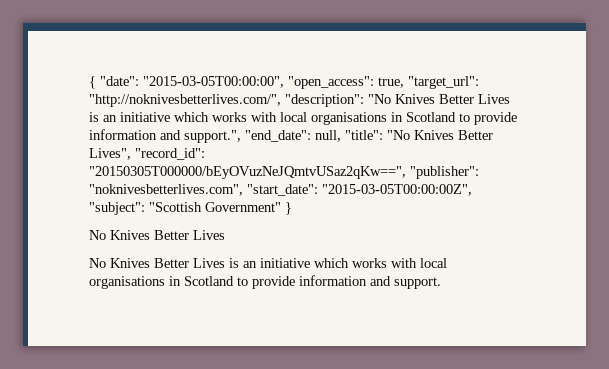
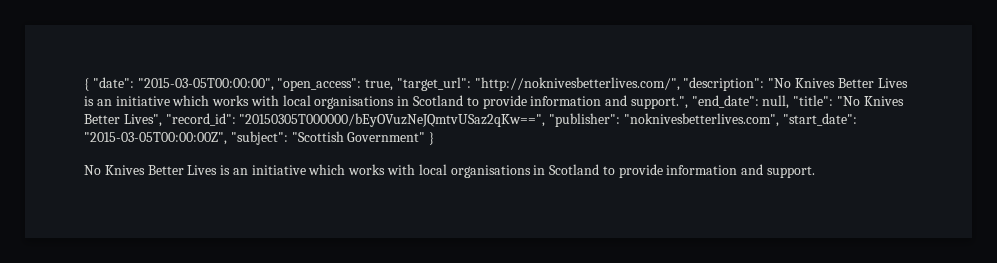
  "Scottish Government" }
- No Knives Better Lives

